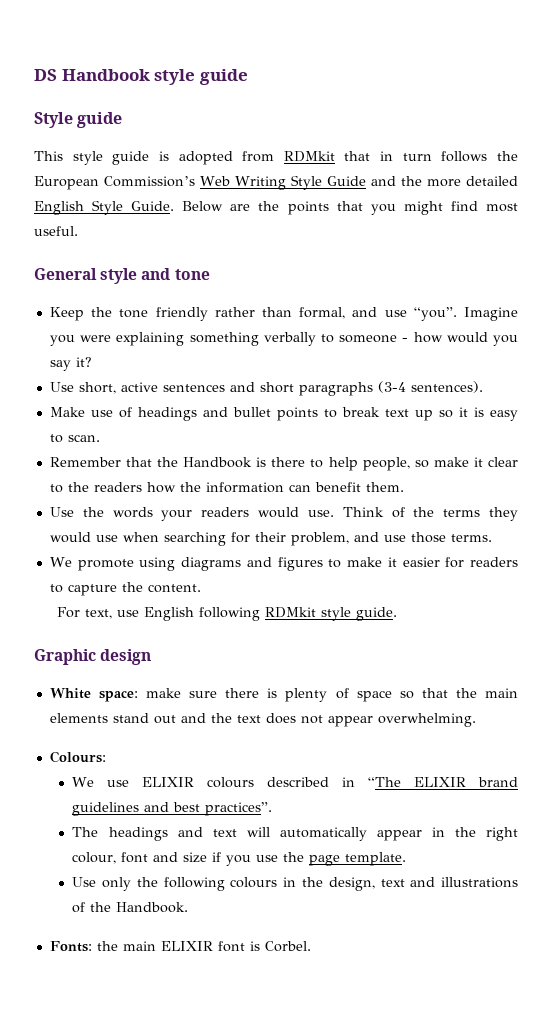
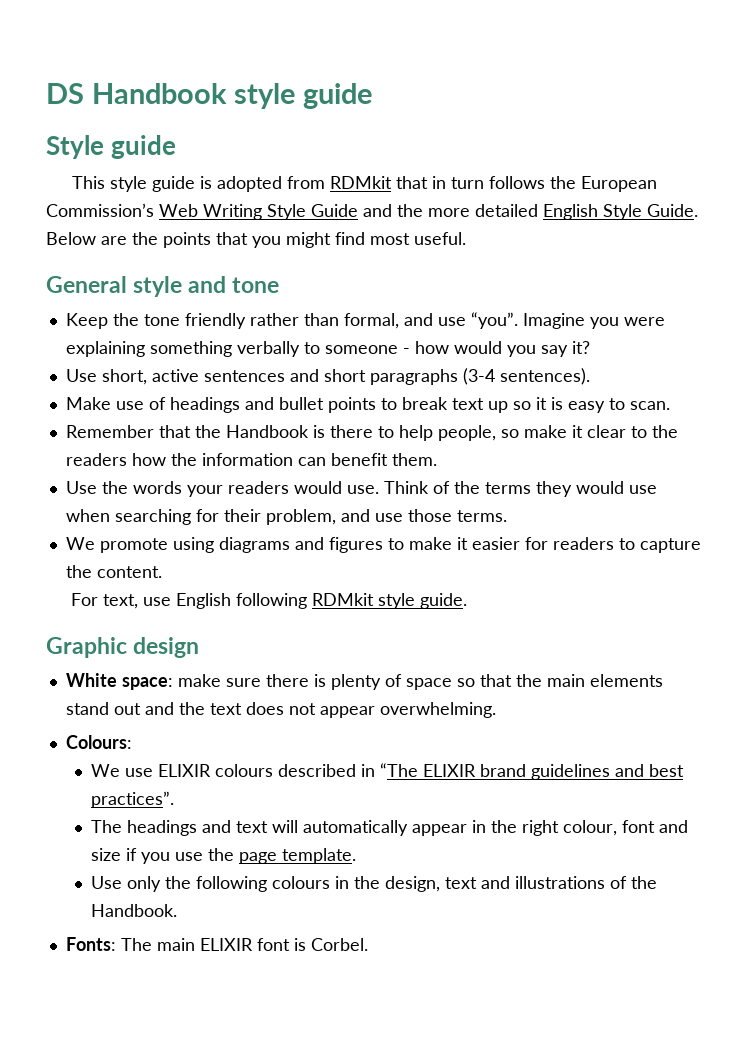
- Fonts: the main ELIXIR font is Corbel.
+ Fonts: The main ELIXIR font is Corbel.

